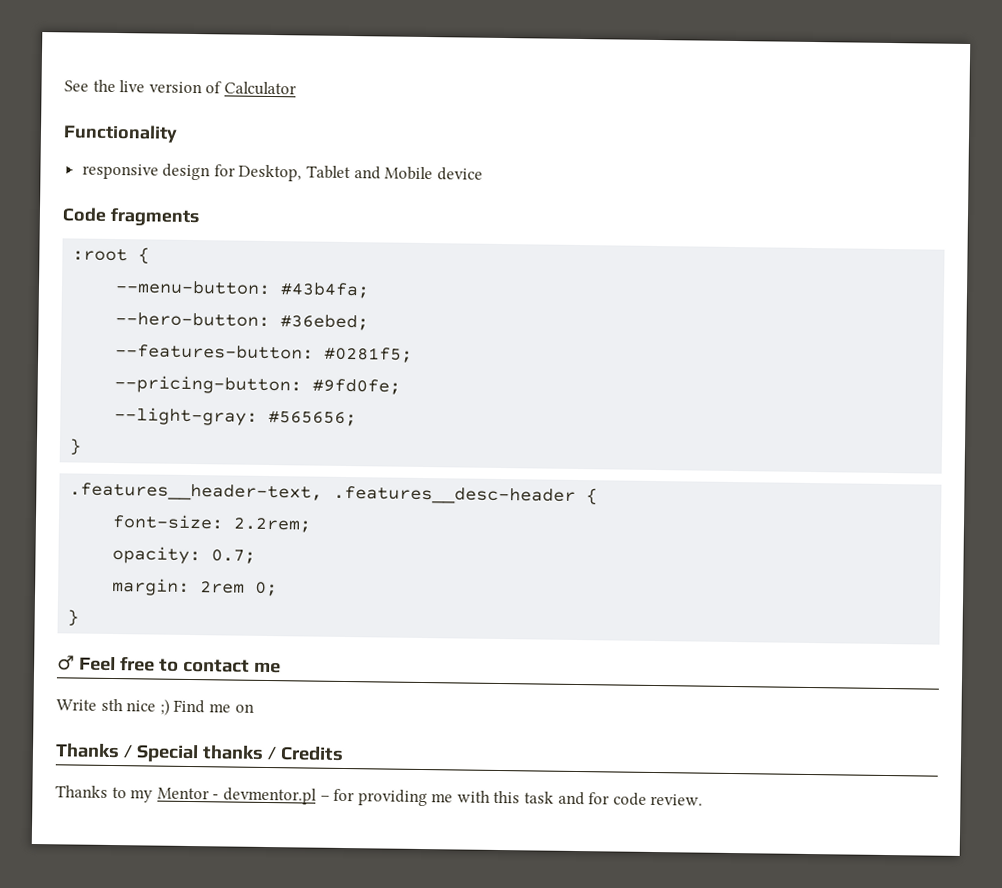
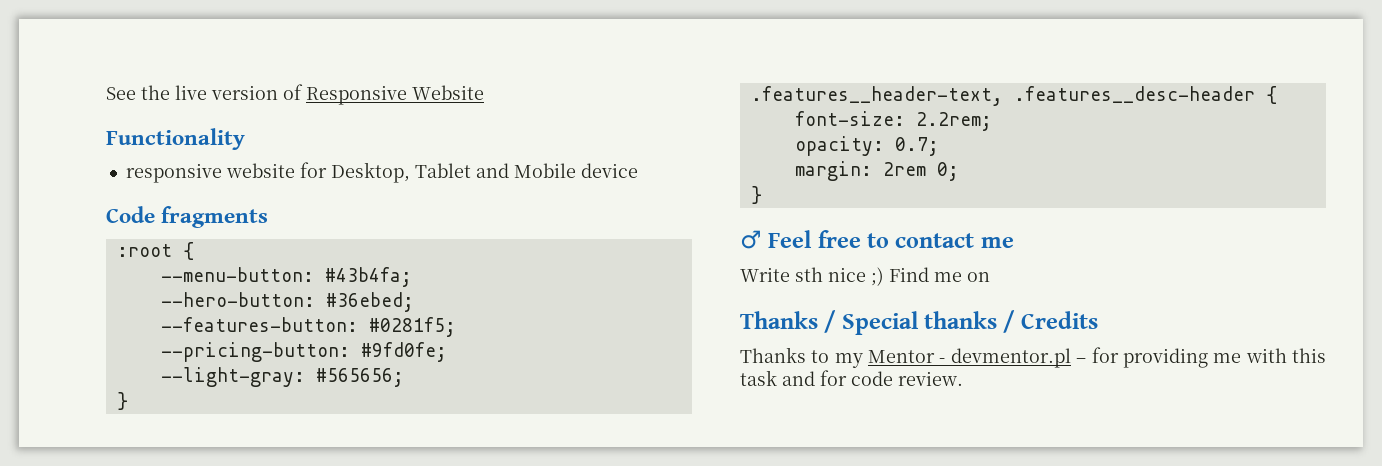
- See the live version of Calculator
+ See the live version of Responsive Website
- responsive design for Desktop, Tablet and Mobile device
+ responsive website for Desktop, Tablet and Mobile device

